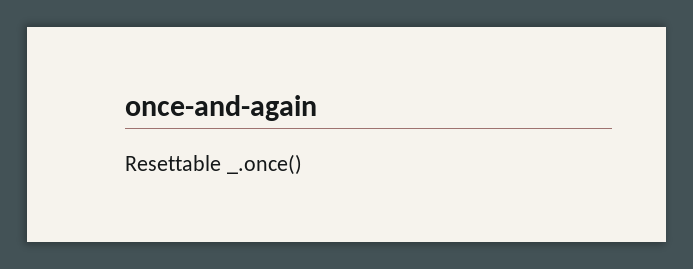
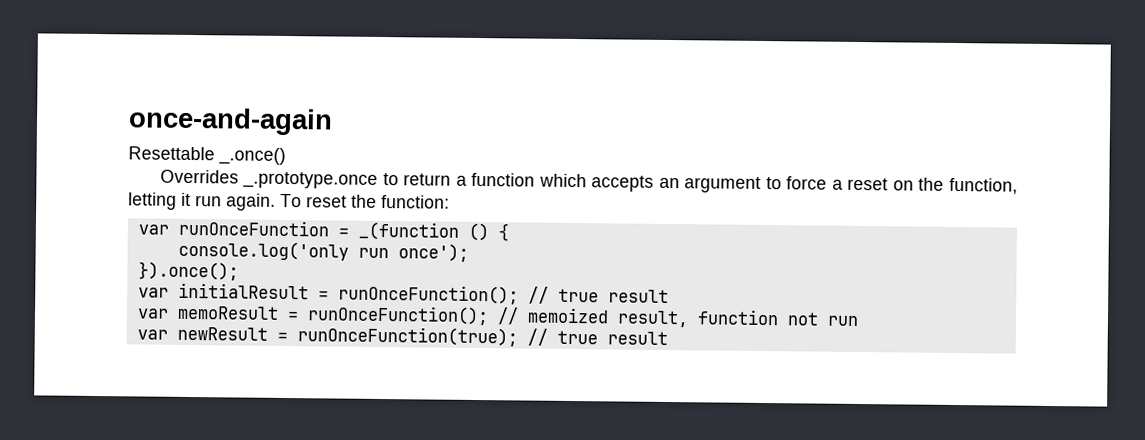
+ Overrides _.prototype.once to return a function which accepts an argument to force a reset on the function, letting it run again. To reset the function:
+ var runOnceFunction = _(function () {
+ console.log('only run once');
+ }).once();
+ var initialResult = runOnceFunction(); // true result
+ var memoResult = runOnceFunction(); // memoized result, function not run
+ var newResult = runOnceFunction(true); // true result

